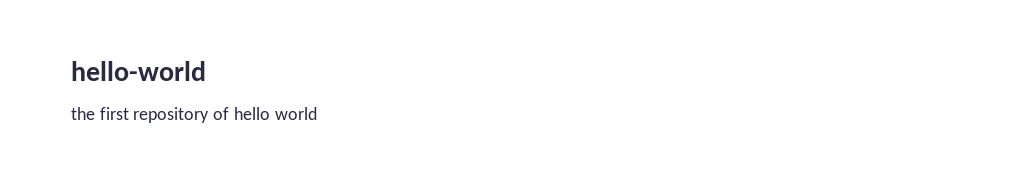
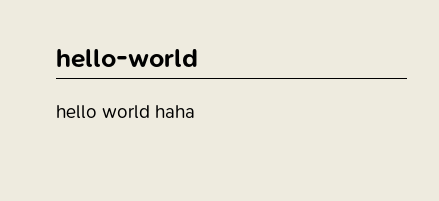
- the first repository of hello world
+ hello world haha

